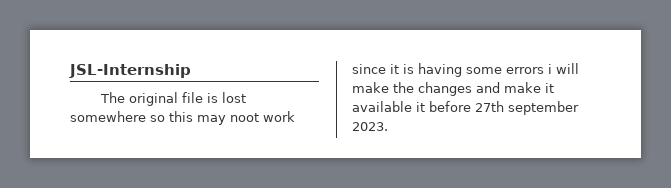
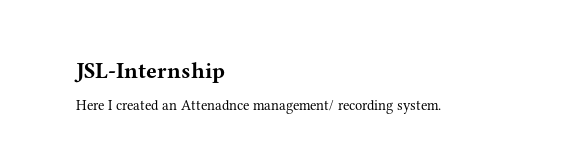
- The original file is lost somewhere so this may noot work since it is having some errors i will make the changes and make it available it before 27th september 2023.
+ Here I created an Attenadnce management/ recording system.

